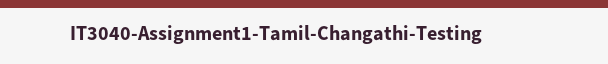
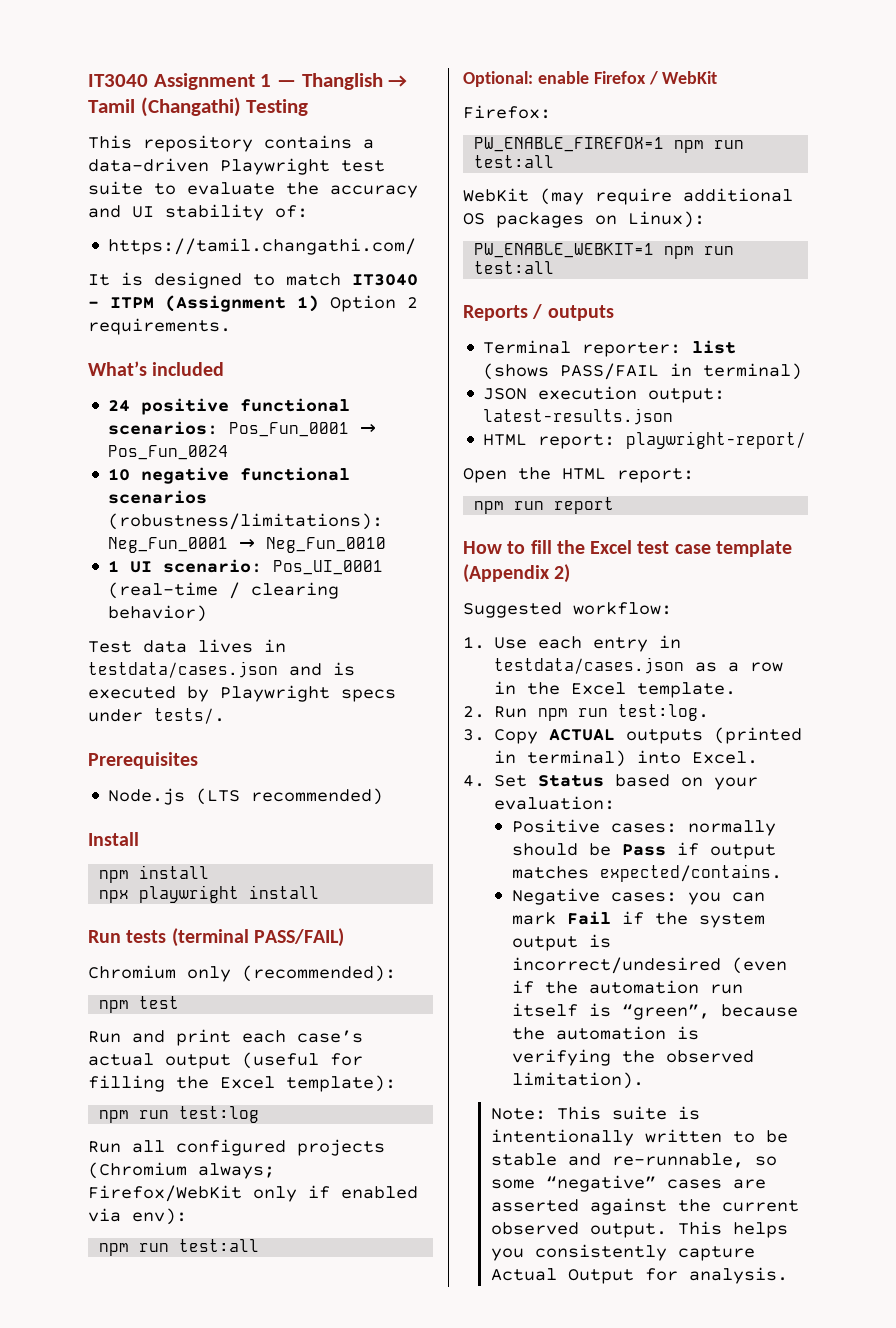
- IT3040-Assignment1-Tamil-Changathi-Testing
+ IT3040 Assignment 1 — Thanglish → Tamil (Changathi) Testing
+ This repository contains a data-driven Playwright test suite to evaluate the accuracy and UI stability of:
+ https://tamil.changathi.com/
+ It is designed to match IT3040 – ITPM (Assignment 1) Option 2 requirements.
+ What’s included
+ 24 positive functional scenarios: Pos_Fun_0001 → Pos_Fun_0024
+ 10 negative functional scenarios (robustness/limitations): Neg_Fun_0001 → Neg_Fun_0010
+ 1 UI scenario: Pos_UI_0001 (real-time / clearing behavior)
+ Test data lives in testdata/cases.json and is executed by Playwright specs under tests/.
+ Prerequisites
+ Node.js (LTS recommended)
+ Install
+ npm install
+ npx playwright install
+ Run tests (terminal PASS/FAIL)
+ Chromium only (recommended):
+ npm test
+ Run and print each case’s actual output (useful for filling the Excel template):
+ npm run test:log
+ Run all configured projects (Chromium always; Firefox/WebKit only if enabled via env):
+ npm run test:all
+ Optional: enable Firefox / WebKit
+ Firefox:
+ PW_ENABLE_FIREFOX=1 npm run test:all
+ WebKit (may require additional OS packages on Linux):
+ PW_ENABLE_WEBKIT=1 npm run test:all
+ Reports / outputs
+ Terminal reporter: list (shows PASS/FAIL in terminal)
+ JSON execution output: latest-results.json
+ HTML report: playwright-report/
+ Open the HTML report:
+ npm run report
+ How to fill the Excel test case template (Appendix 2)
+ Suggested workflow:
+ 1. Use each entry in testdata/cases.json as a row in the Excel template.
+ 2. Run npm run test:log.
+ 3. Copy ACTUAL outputs (printed in terminal) into Excel.
+ 4. Set Status based on your evaluation:
+ Positive cases: normally should be Pass if output matches expected/contains.
+ Negative cases: you can mark Fail if the system output is incorrect/undesired (even if the automation run itself is “green”, because the automation is verifying the observed limitation).
+ Note: This suite is intentionally written to be stable and re-runnable, so some “negative” cases are asserted against the current observed output. This helps you consistently capture Actual Output for analysis.

